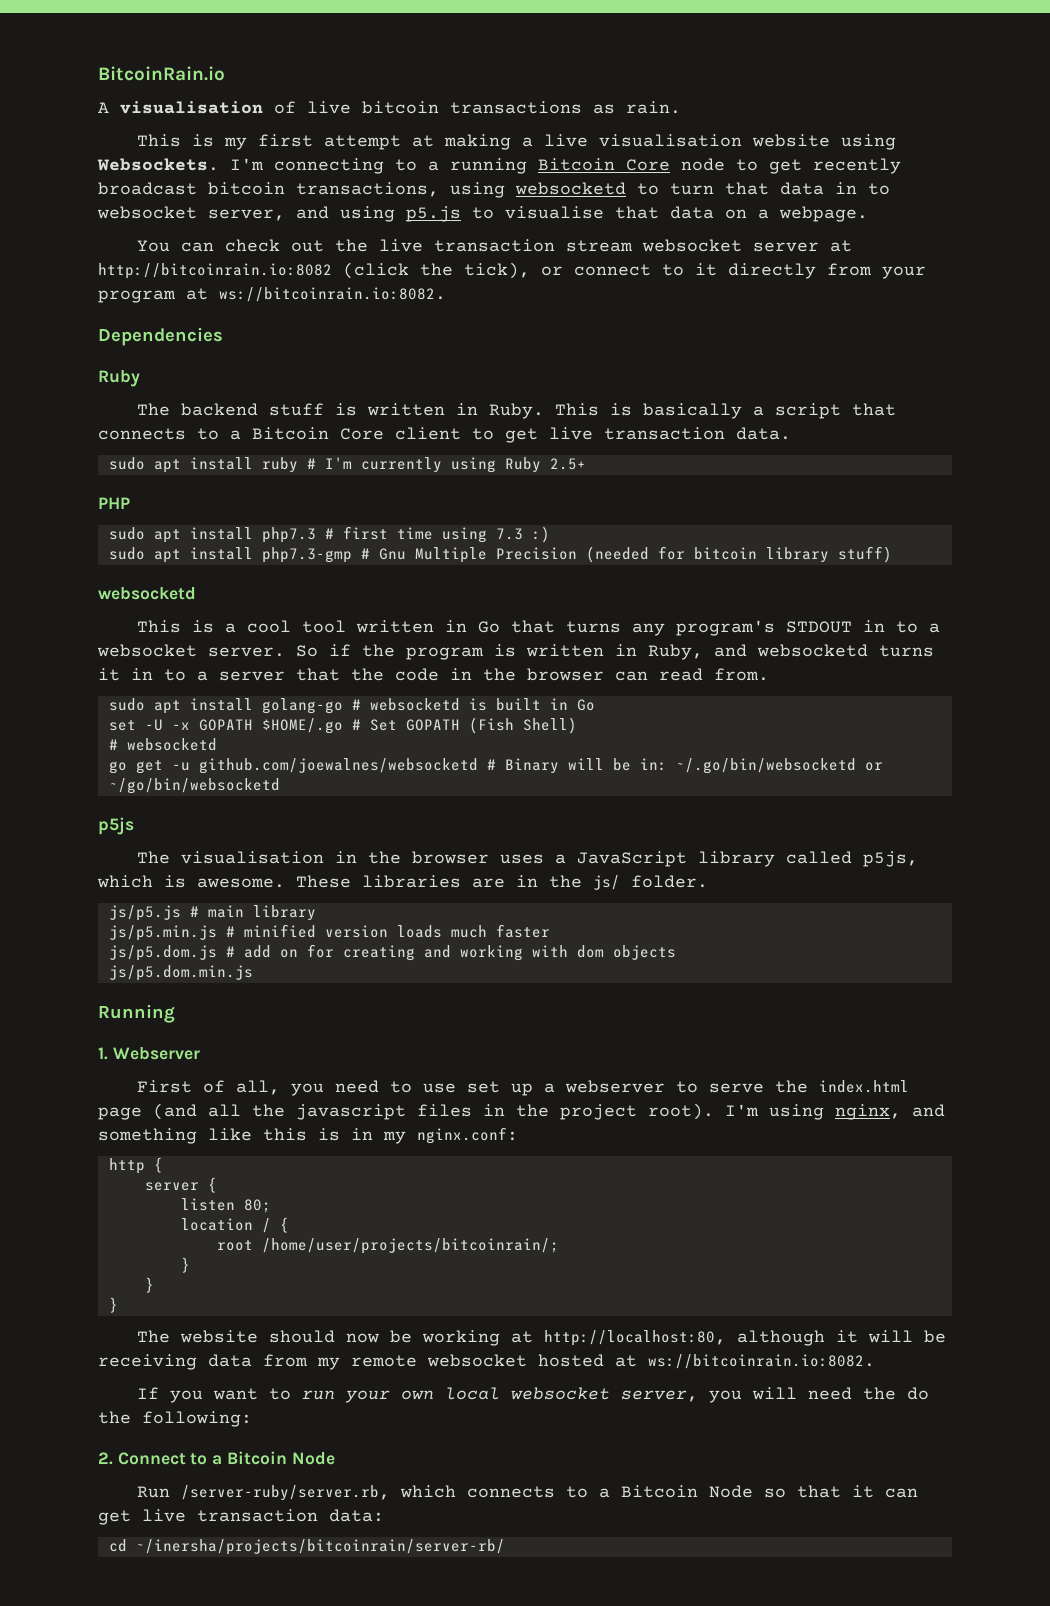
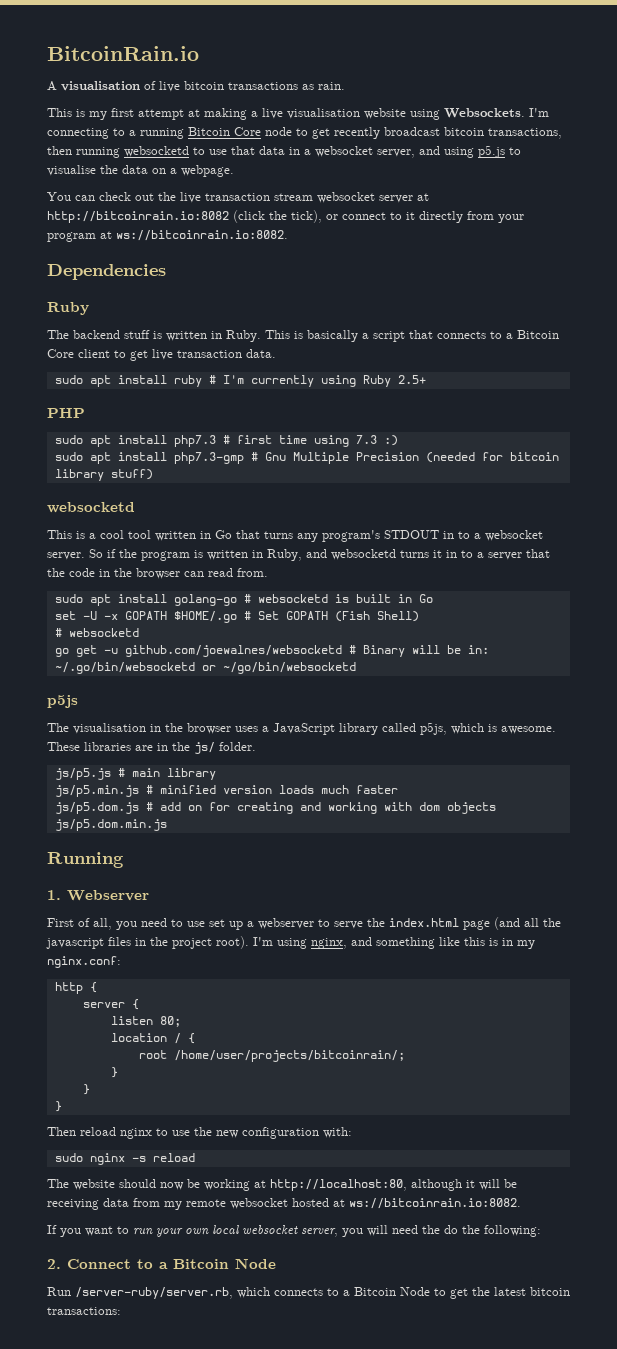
- I'm connecting to a running Bitcoin Core node to get recently broadcast bitcoin transactions, using websocketd to turn that data in to websocket server, and using p5.js to visualise that data on a webpage.
+ I'm connecting to a running Bitcoin Core node to get recently broadcast bitcoin transactions, then running websocketd to use that data in a websocket server, and using p5.js to visualise the data on a webpage.
+ Then reload nginx to use the new configuration with:
+ sudo nginx -s reload
- Run /server-ruby/server.rb, which connects to a Bitcoin Node so that it can get live transaction data:
- cd ~/inersha/projects/bitcoinrain/server-rb/
+ Run /server-ruby/server.rb, which connects to a Bitcoin Node to get the latest bitcoin transactions:

